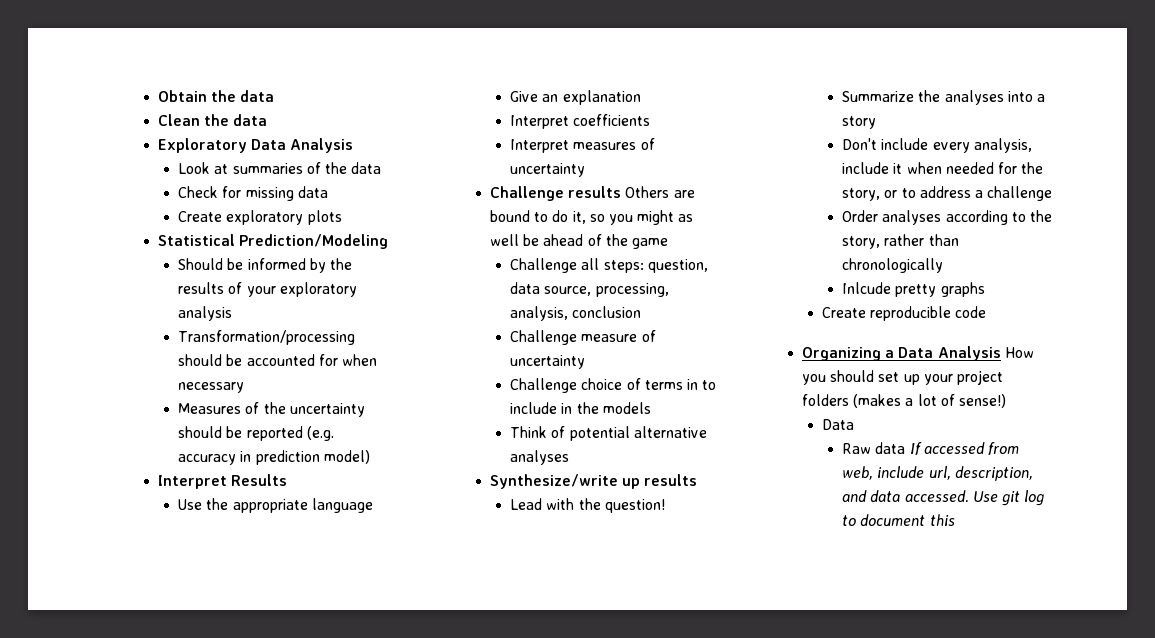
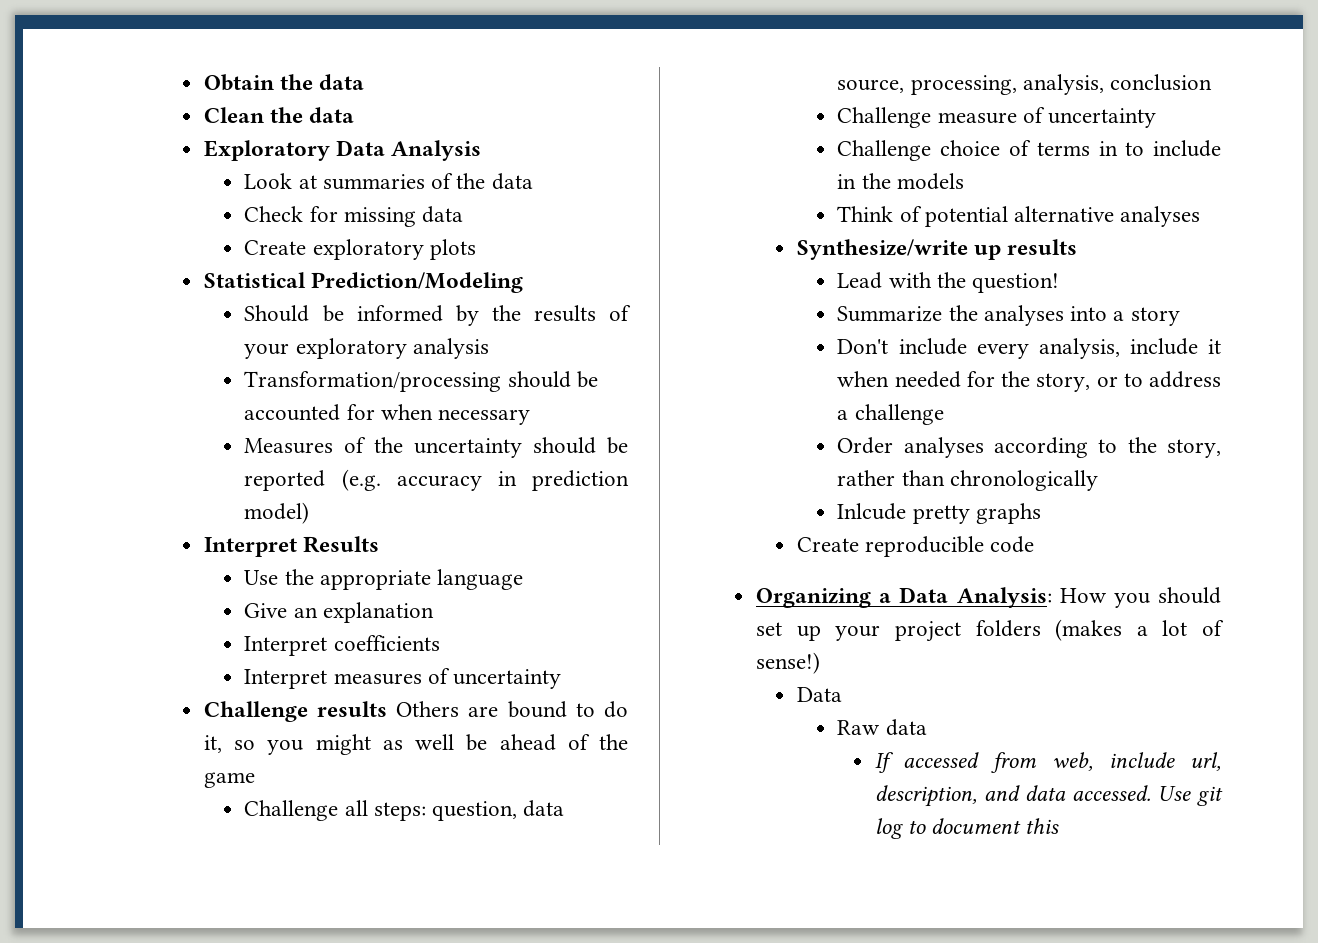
- Organizing a Data Analysis How you should set up your project folders (makes a lot of sense!)
+ Organizing a Data Analysis: How you should set up your project folders (makes a lot of sense!)
- Raw data If accessed from web, include url, description, and data accessed.
+ Raw data
+ If accessed from web, include url, description, and data accessed.

